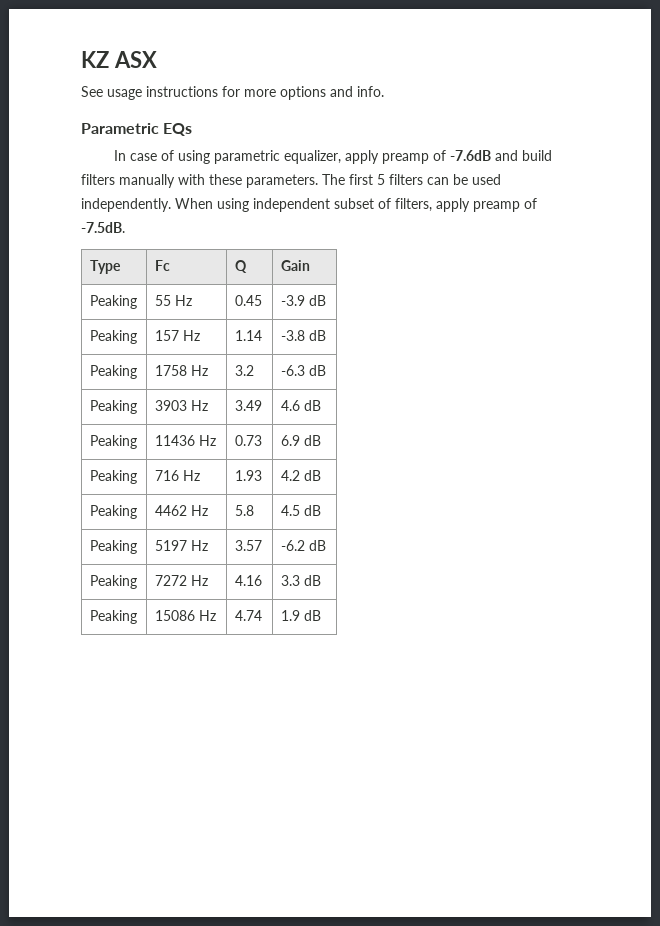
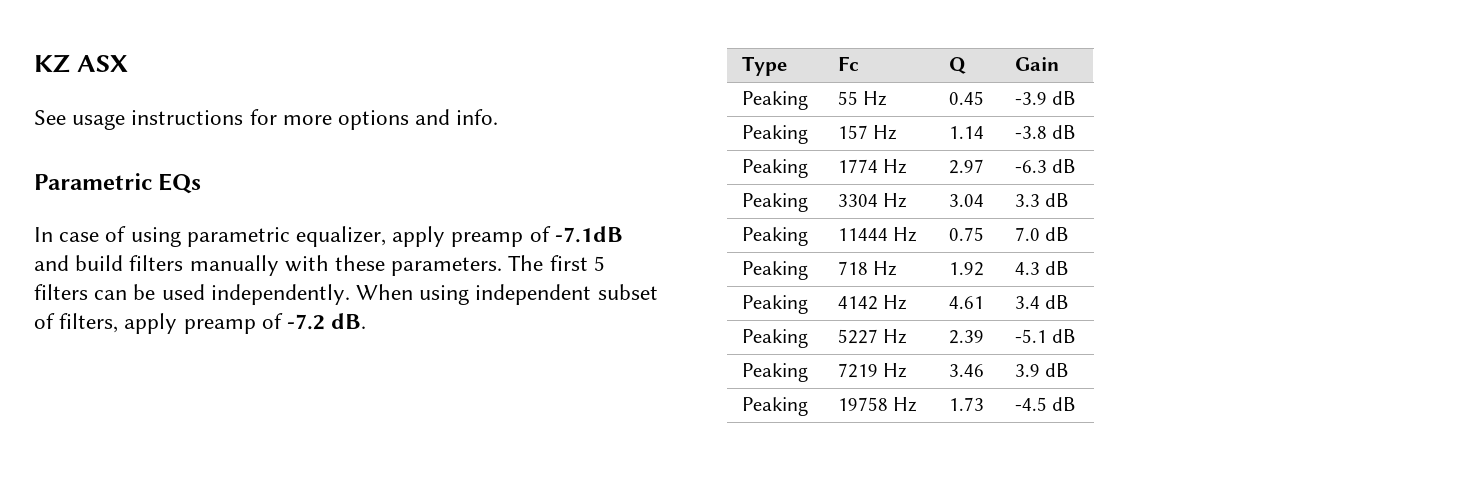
- In case of using parametric equalizer, apply preamp of -7.6dB and build filters manually with these parameters.
+ In case of using parametric equalizer, apply preamp of -7.1dB and build filters manually with these parameters.
- When using independent subset of filters, apply preamp of -7.5dB.
+ When using independent subset of filters, apply preamp of -7.2 dB.
- Peaking | 1758 Hz | 3.2 | -6.3 dB
+ Peaking | 1774 Hz | 2.97 | -6.3 dB
- Peaking | 3903 Hz | 3.49 | 4.6 dB
- Peaking | 11436 Hz | 0.73 | 6.9 dB
- Peaking | 716 Hz | 1.93 | 4.2 dB
- Peaking | 4462 Hz | 5.8 | 4.5 dB
- Peaking | 5197 Hz | 3.57 | -6.2 dB
- Peaking | 7272 Hz | 4.16 | 3.3 dB
+ Peaking | 3304 Hz | 3.04 | 3.3 dB
- Peaking | 15086 Hz | 4.74 | 1.9 dB
+ Peaking | 11444 Hz | 0.75 | 7.0 dB
+ Peaking | 718 Hz | 1.92 | 4.3 dB
+ Peaking | 4142 Hz | 4.61 | 3.4 dB
+ Peaking | 5227 Hz | 2.39 | -5.1 dB
+ Peaking | 7219 Hz | 3.46 | 3.9 dB
+ Peaking | 19758 Hz | 1.73 | -4.5 dB

